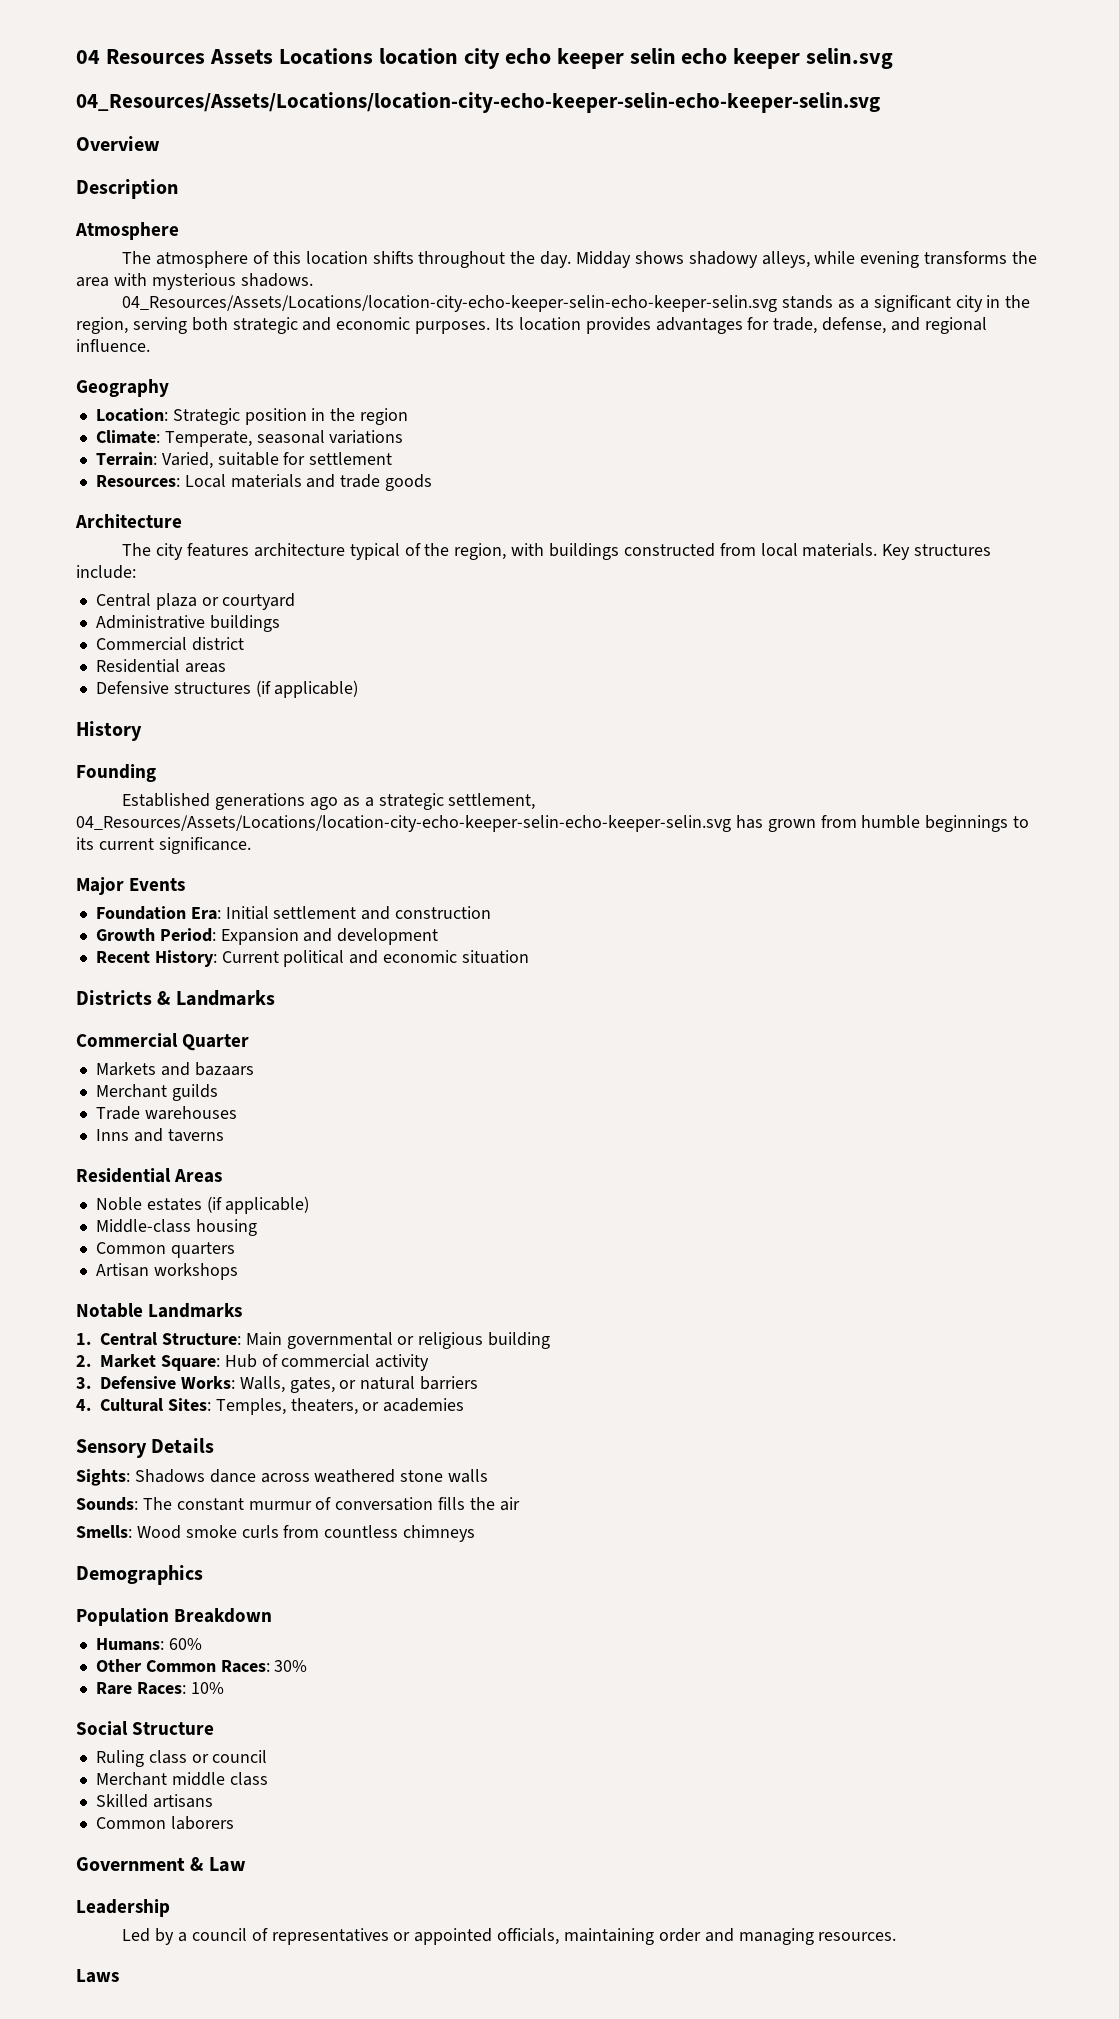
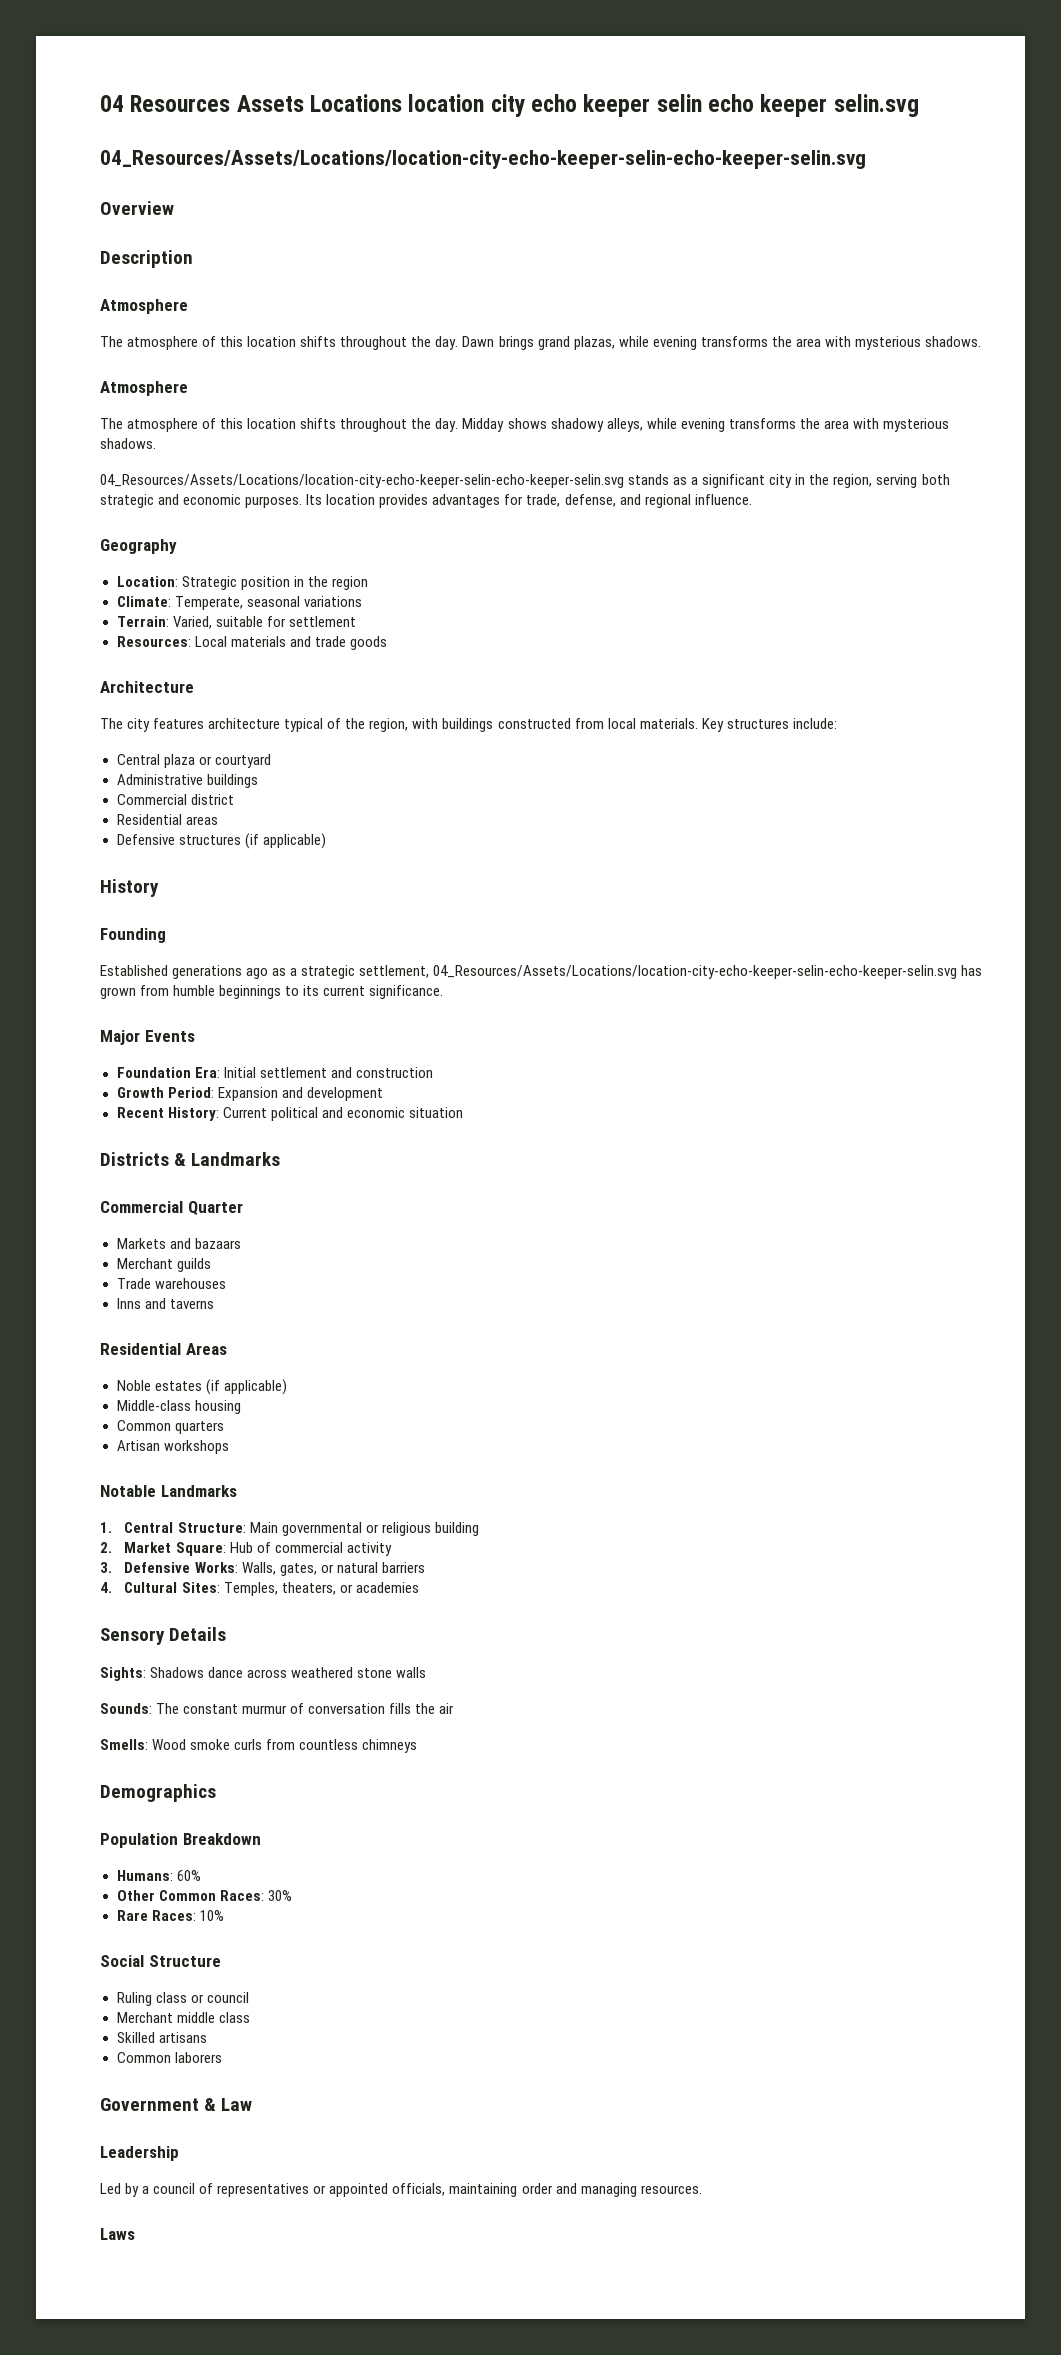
+ The atmosphere of this location shifts throughout the day. Dawn brings grand plazas, while evening transforms the area with mysterious shadows.
+ Atmosphere

